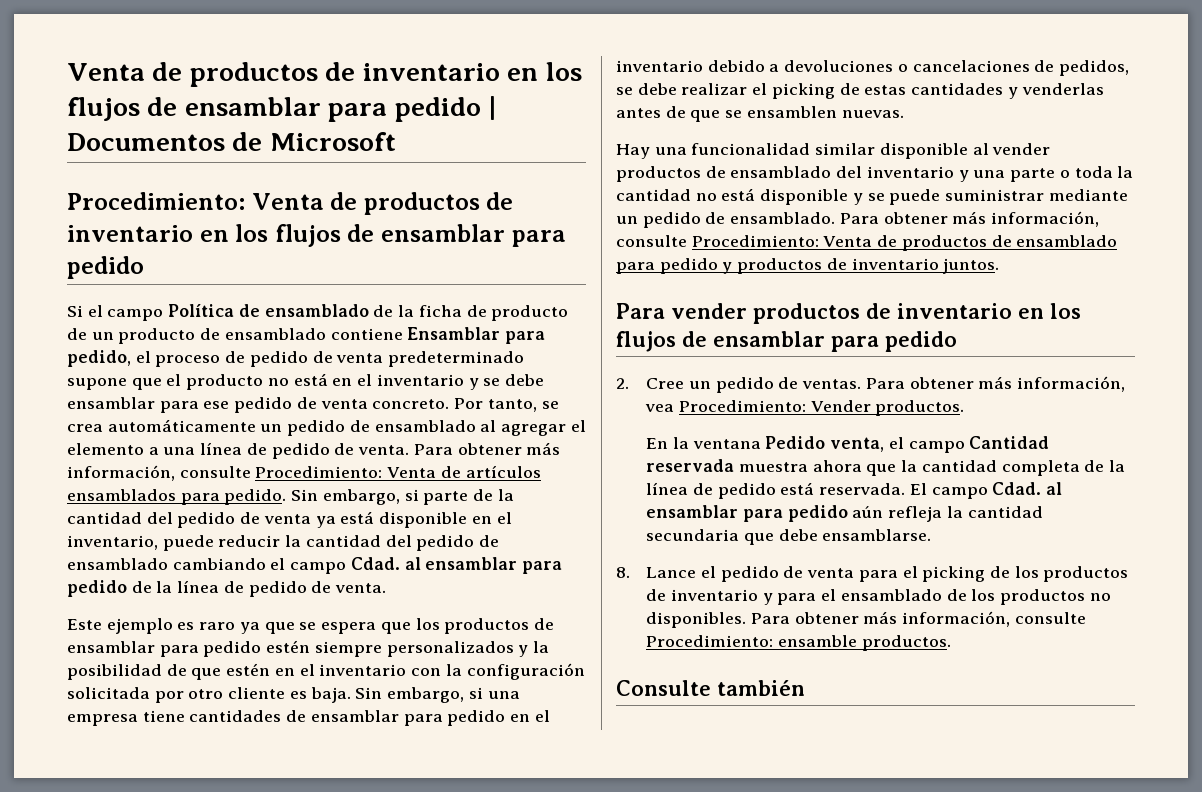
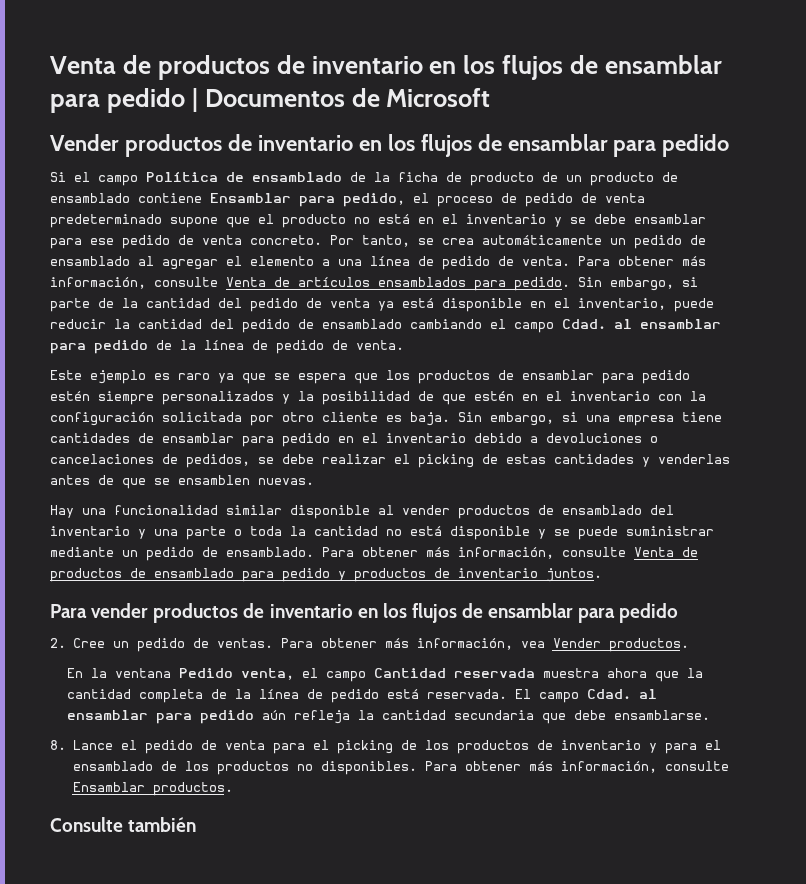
- Procedimiento: Venta de productos de inventario en los flujos de ensamblar para pedido
+ Vender productos de inventario en los flujos de ensamblar para pedido
- Para obtener más información, consulte Procedimiento: Venta de artículos ensamblados para pedido.
+ Para obtener más información, consulte Venta de artículos ensamblados para pedido.
- Para obtener más información, consulte Procedimiento: Venta de productos de ensamblado para pedido y productos de inventario juntos.
+ Para obtener más información, consulte Venta de productos de ensamblado para pedido y productos de inventario juntos.
- Para obtener más información, vea Procedimiento: Vender productos.
+ Para obtener más información, vea Vender productos.
- Para obtener más información, consulte Procedimiento: ensamble productos.
+ Para obtener más información, consulte Ensamblar productos.

